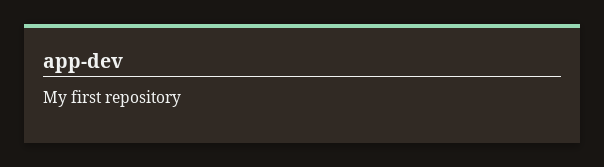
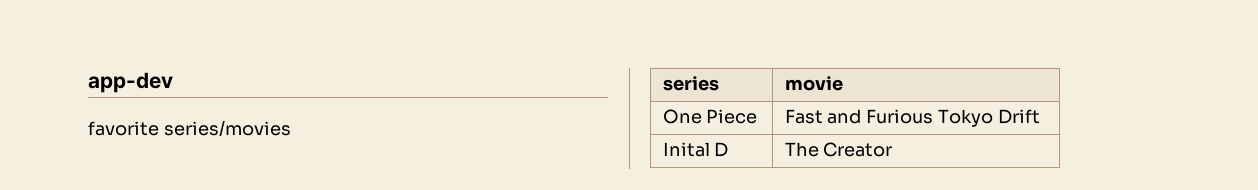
- My first repository
+ favorite series/movies
+ series | movie
+ One Piece | Fast and Furious Tokyo Drift
+ Inital D | The Creator

